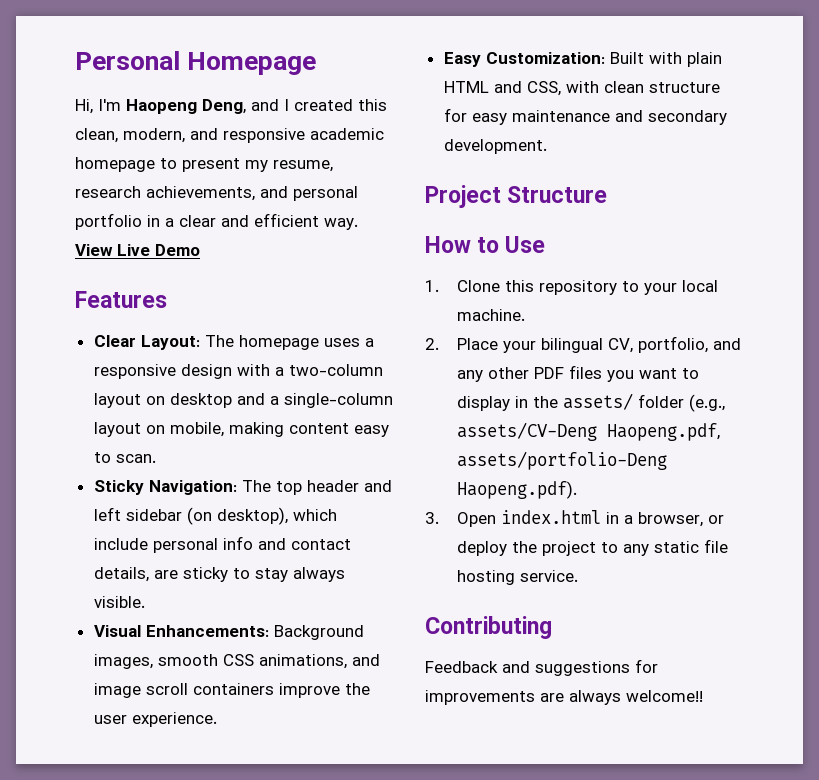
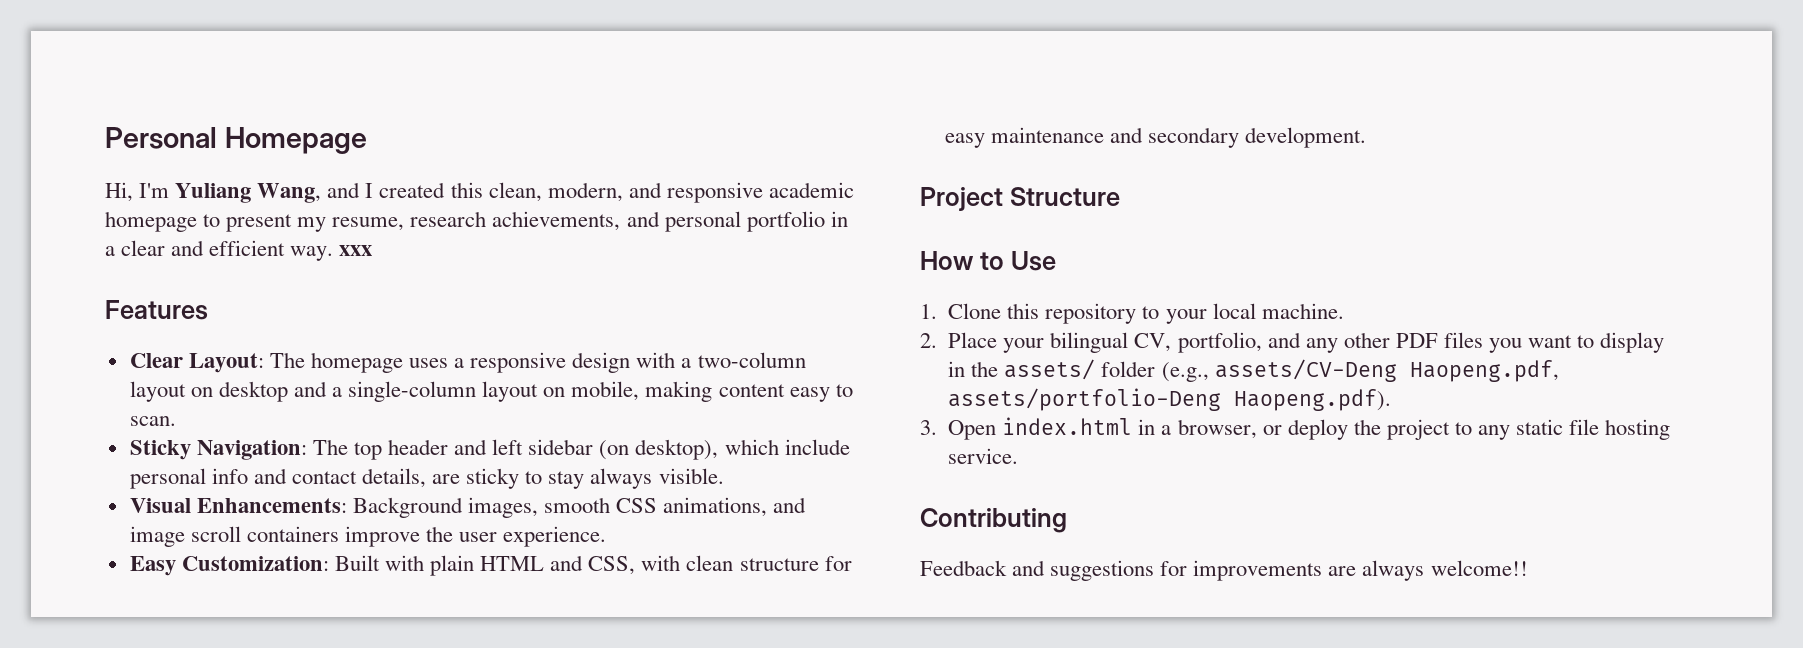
- Hi, I'm Haopeng Deng, and I created this clean, modern, and responsive academic homepage to present my resume, research achievements, and personal portfolio in a clear and efficient way. View Live Demo
+ Hi, I'm Yuliang Wang, and I created this clean, modern, and responsive academic homepage to present my resume, research achievements, and personal portfolio in a clear and efficient way. xxx

